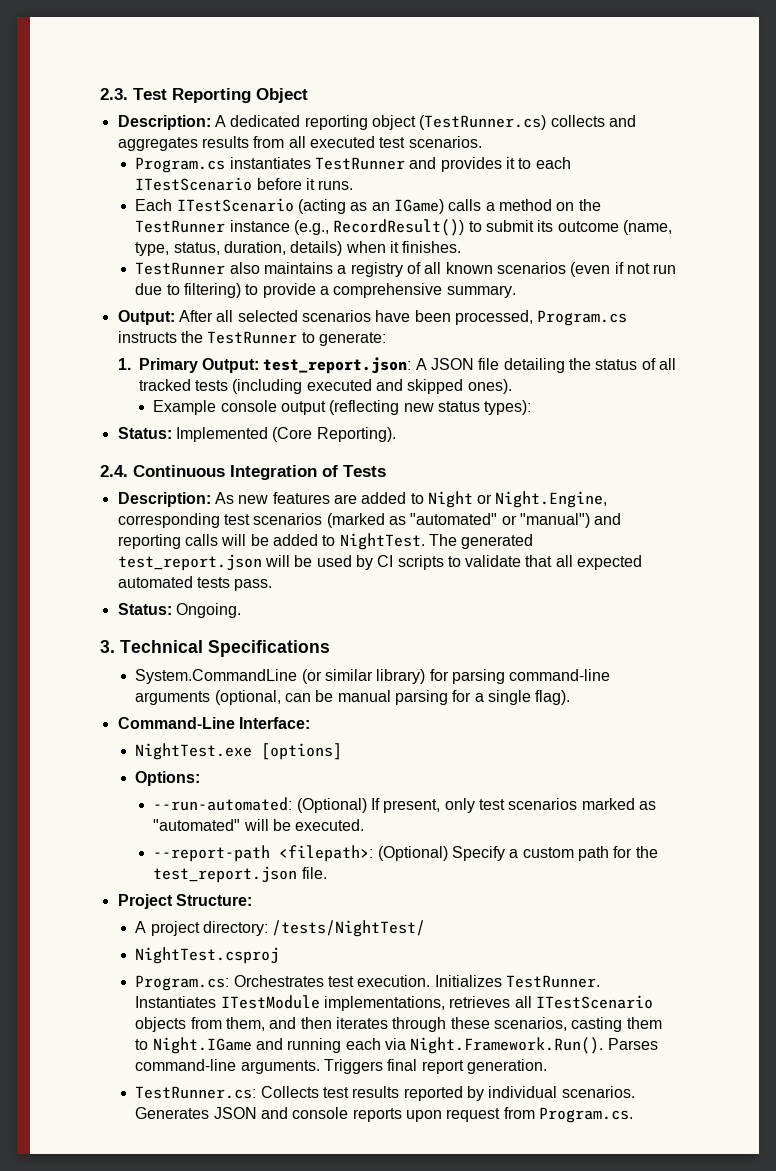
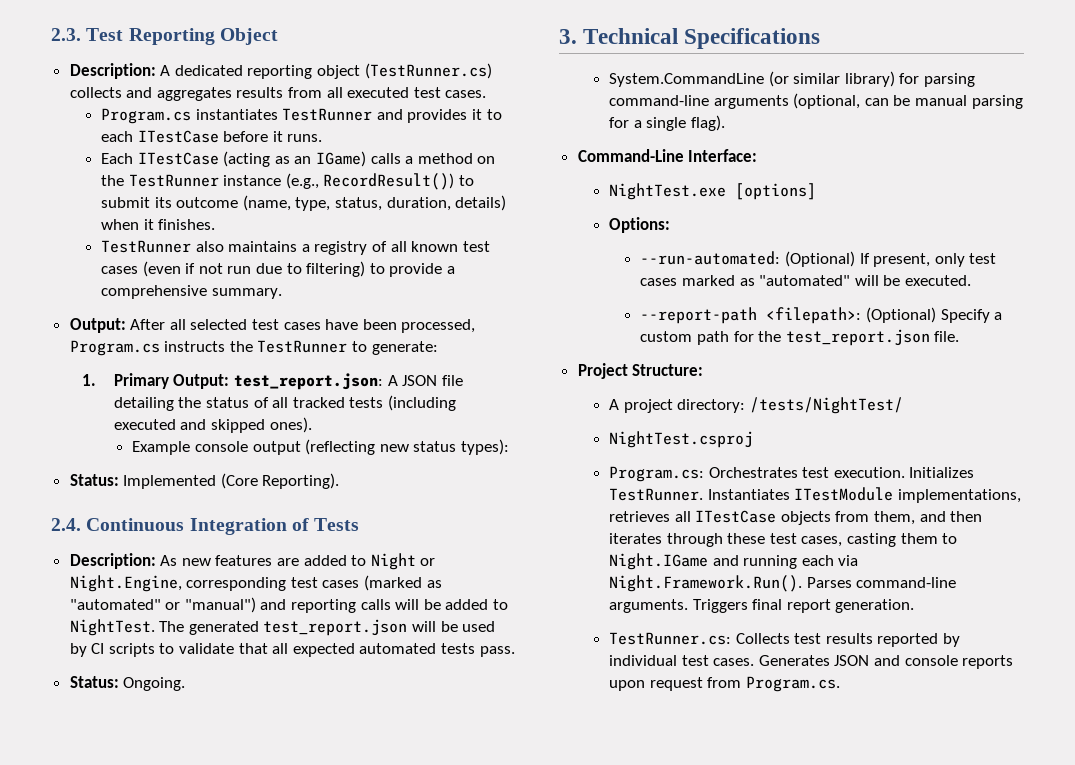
- Description: A dedicated reporting object (TestRunner.cs) collects and aggregates results from all executed test scenarios.
+ Description: A dedicated reporting object (TestRunner.cs) collects and aggregates results from all executed test cases.
- Program.cs instantiates TestRunner and provides it to each ITestScenario before it runs.
+ Program.cs instantiates TestRunner and provides it to each ITestCase before it runs.
- Each ITestScenario (acting as an IGame) calls a method on the TestRunner instance (e.g., RecordResult()) to submit its outcome (name, type, status, duration, details) when it finishes.
+ Each ITestCase (acting as an IGame) calls a method on the TestRunner instance (e.g., RecordResult()) to submit its outcome (name, type, status, duration, details) when it finishes.
- TestRunner also maintains a registry of all known scenarios (even if not run due to filtering) to provide a comprehensive summary.
+ TestRunner also maintains a registry of all known test cases (even if not run due to filtering) to provide a comprehensive summary.
- Output: After all selected scenarios have been processed, Program.cs instructs the TestRunner to generate:
+ Output: After all selected test cases have been processed, Program.cs instructs the TestRunner to generate:
- Description: As new features are added to Night or Night.Engine, corresponding test scenarios (marked as "automated" or "manual") and reporting calls will be added to NightTest.
+ Description: As new features are added to Night or Night.Engine, corresponding test cases (marked as "automated" or "manual") and reporting calls will be added to NightTest.
- --run-automated: (Optional) If present, only test scenarios marked as "automated" will be executed.
+ --run-automated: (Optional) If present, only test cases marked as "automated" will be executed.
- Instantiates ITestModule implementations, retrieves all ITestScenario objects from them, and then iterates through these scenarios, casting them to Night.IGame and running each via Night.Framework.Run(). Parses command-line arguments.
+ Instantiates ITestModule implementations, retrieves all ITestCase objects from them, and then iterates through these test cases, casting them to Night.IGame and running each via Night.Framework.Run(). Parses command-line arguments.
- TestRunner.cs: Collects test results reported by individual scenarios.
+ TestRunner.cs: Collects test results reported by individual test cases.

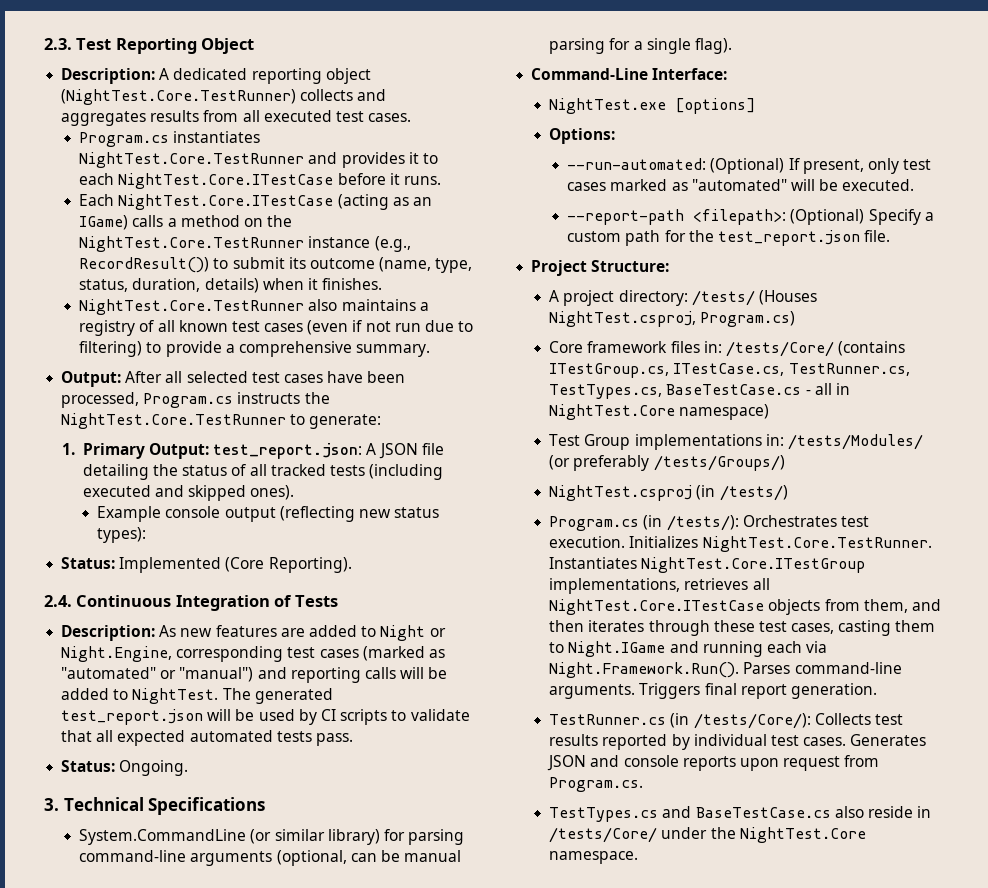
- Description: A dedicated reporting object (TestRunner.cs) collects and aggregates results from all executed test cases.
+ Description: A dedicated reporting object (NightTest.Core.TestRunner) collects and aggregates results from all executed test cases.
- Program.cs instantiates TestRunner and provides it to each ITestCase before it runs.
+ Program.cs instantiates NightTest.Core.TestRunner and provides it to each NightTest.Core.ITestCase before it runs.
- Each ITestCase (acting as an IGame) calls a method on the TestRunner instance (e.g., RecordResult()) to submit its outcome (name, type, status, duration, details) when it finishes.
+ Each NightTest.Core.ITestCase (acting as an IGame) calls a method on the NightTest.Core.TestRunner instance (e.g., RecordResult()) to submit its outcome (name, type, status, duration, details) when it finishes.
- TestRunner also maintains a registry of all known test cases (even if not run due to filtering) to provide a comprehensive summary.
+ NightTest.Core.TestRunner also maintains a registry of all known test cases (even if not run due to filtering) to provide a comprehensive summary.
- Output: After all selected test cases have been processed, Program.cs instructs the TestRunner to generate:
+ Output: After all selected test cases have been processed, Program.cs instructs the NightTest.Core.TestRunner to generate:
- A project directory: /tests/NightTest/
- NightTest.csproj
- Program.cs: Orchestrates test execution.
+ A project directory: /tests/ (Houses NightTest.csproj, Program.cs)
+ Core framework files in: /tests/Core/ (contains ITestGroup.cs, ITestCase.cs, TestRunner.cs, TestTypes.cs, BaseTestCase.cs - all in NightTest.Core namespace)
+ Test Group implementations in: /tests/Modules/ (or preferably /tests/Groups/)
+ NightTest.csproj (in /tests/)
+ Program.cs (in /tests/): Orchestrates test execution.
- Initializes TestRunner. Instantiates ITestModule implementations, retrieves all ITestCase objects from them, and then iterates through these test cases, casting them to Night.IGame and running each via Night.Framework.Run(). Parses command-line arguments.
+ Initializes NightTest.Core.TestRunner. Instantiates NightTest.Core.ITestGroup implementations, retrieves all NightTest.Core.ITestCase objects from them, and then iterates through these test cases, casting them to Night.IGame and running each via Night.Framework.Run(). Parses command-line arguments.
- TestRunner.cs: Collects test results reported by individual test cases.
+ TestRunner.cs (in /tests/Core/): Collects test results reported by individual test cases.
+ TestTypes.cs and BaseTestCase.cs also reside in /tests/Core/ under the NightTest.Core namespace.

